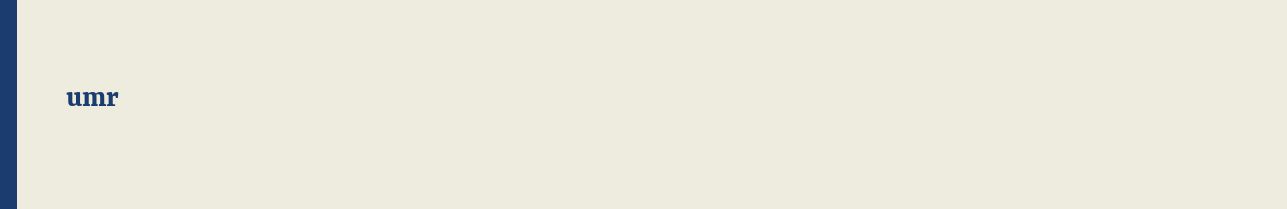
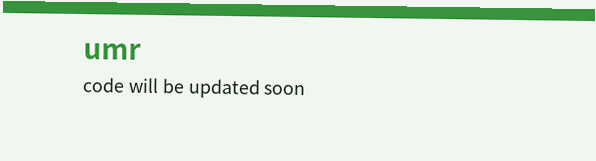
+ code will be updated soon

